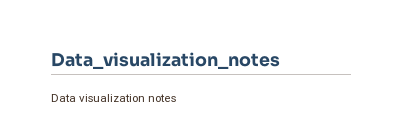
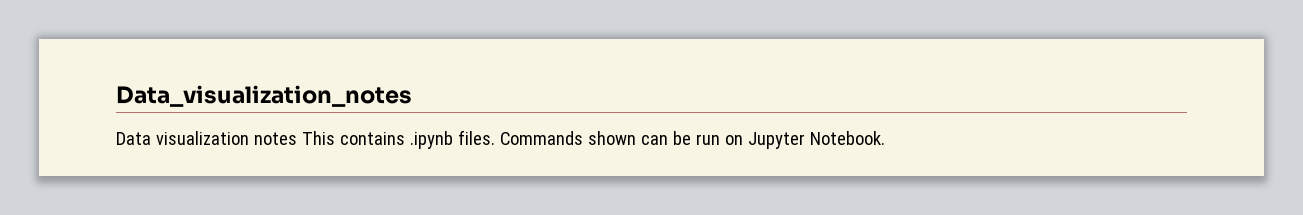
- Data visualization notes
+ Data visualization notes This contains .ipynb files. Commands shown can be run on Jupyter Notebook.

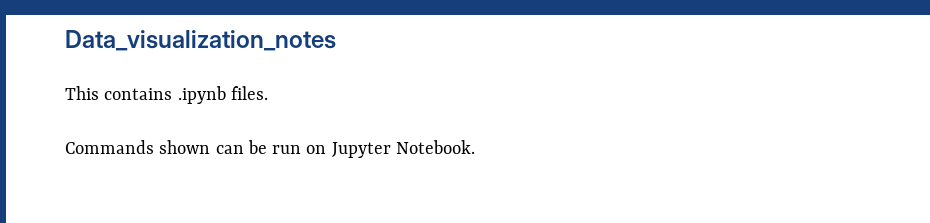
- Data visualization notes This contains .ipynb files. Commands shown can be run on Jupyter Notebook.
+ This contains .ipynb files.
+ Commands shown can be run on Jupyter Notebook.

